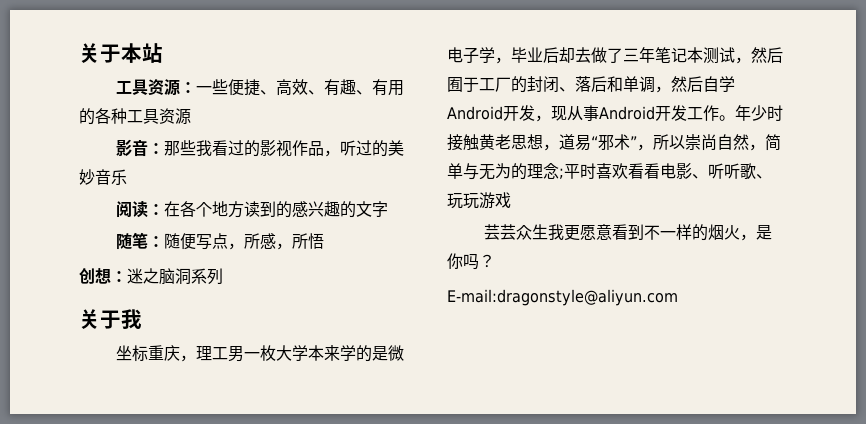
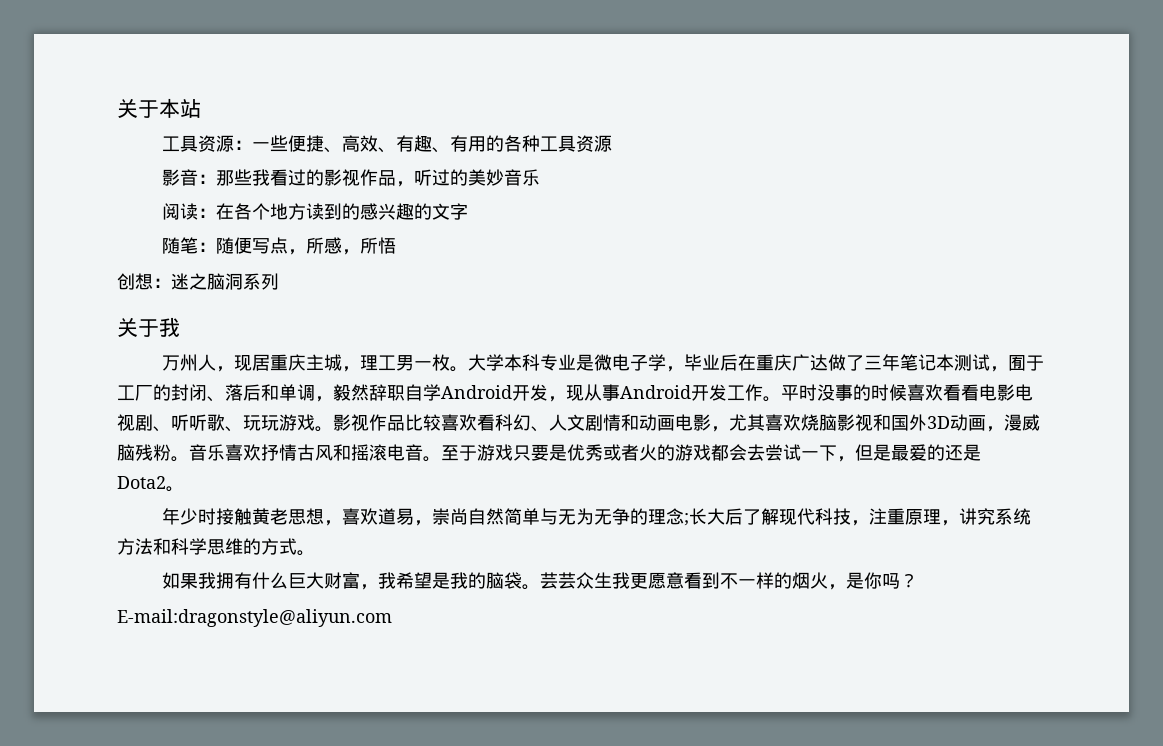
- 坐标重庆，理工男一枚大学本来学的是微电子学，毕业后却去做了三年笔记本测试，然后囿于工厂的封闭、落后和单调，然后自学Android开发，现从事Android开发工作。年少时接触黄老思想，道易“邪术”，所以崇尚自然，简单与无为的理念;平时喜欢看看电影、听听歌、玩玩游戏
- 芸芸众生我更愿意看到不一样的烟火，是你吗？
+ 万州人，现居重庆主城，理工男一枚。大学本科专业是微电子学，毕业后在重庆广达做了三年笔记本测试，囿于工厂的封闭、落后和单调，毅然辞职自学Android开发，现从事Android开发工作。平时没事的时候喜欢看看电影电视剧、听听歌、玩玩游戏。影视作品比较喜欢看科幻、人文剧情和动画电影，尤其喜欢烧脑影视和国外3D动画，漫威脑残粉。音乐喜欢抒情古风和摇滚电音。至于游戏只要是优秀或者火的游戏都会去尝试一下，但是最爱的还是Dota2。
+ 年少时接触黄老思想，喜欢道易，崇尚自然简单与无为无争的理念;长大后了解现代科技，注重原理，讲究系统方法和科学思维的方式。
+ 如果我拥有什么巨大财富，我希望是我的脑袋。芸芸众生我更愿意看到不一样的烟火，是你吗？

